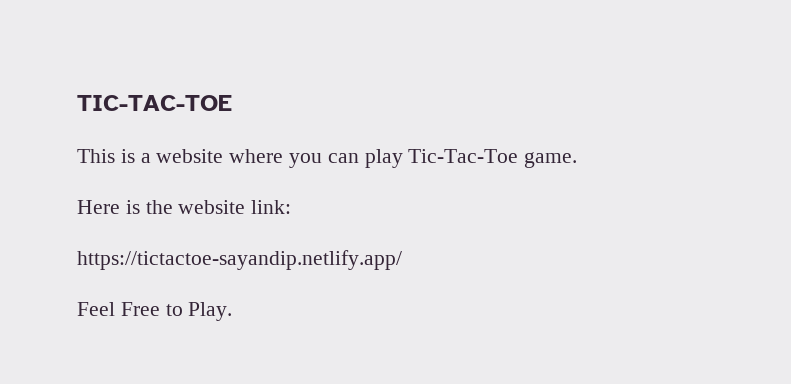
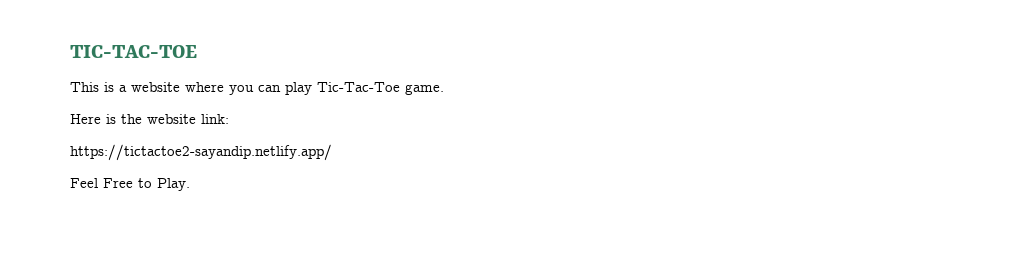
- https://tictactoe-sayandip.netlify.app/
+ https://tictactoe2-sayandip.netlify.app/

